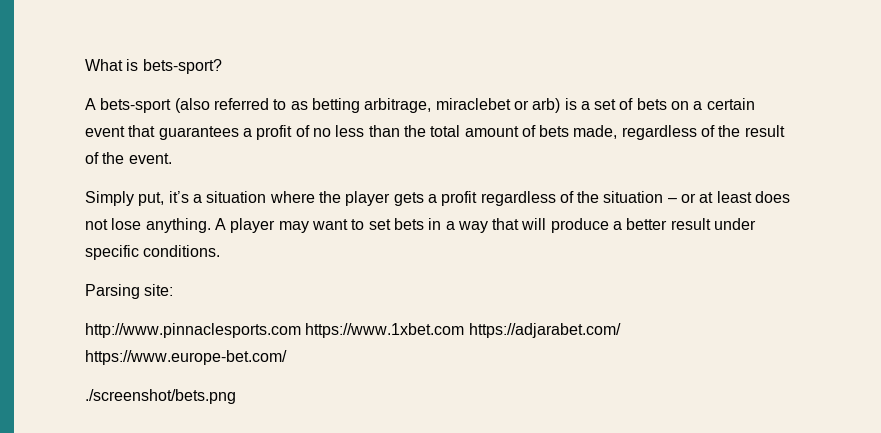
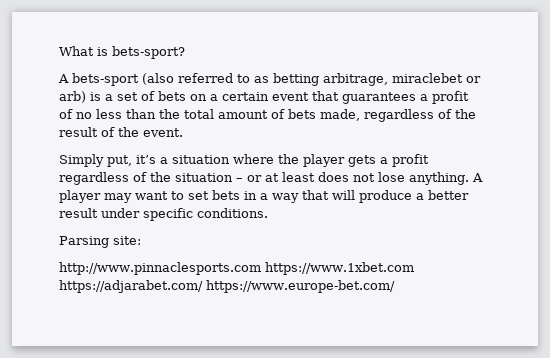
- ./screenshot/bets.png

